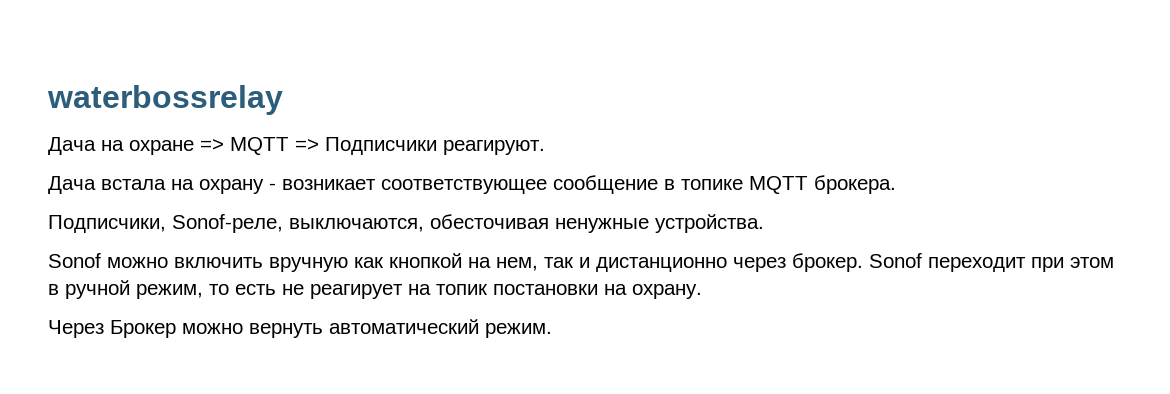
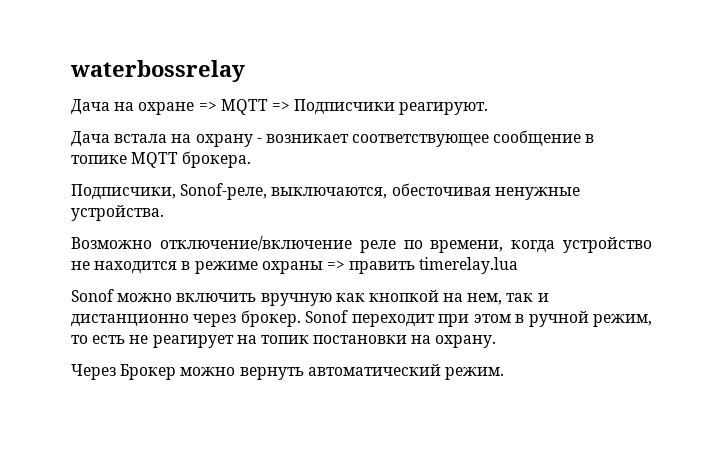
+ Возможно отключение/включение реле по времени, когда устройство не находится в режиме охраны => править timerelay.lua

